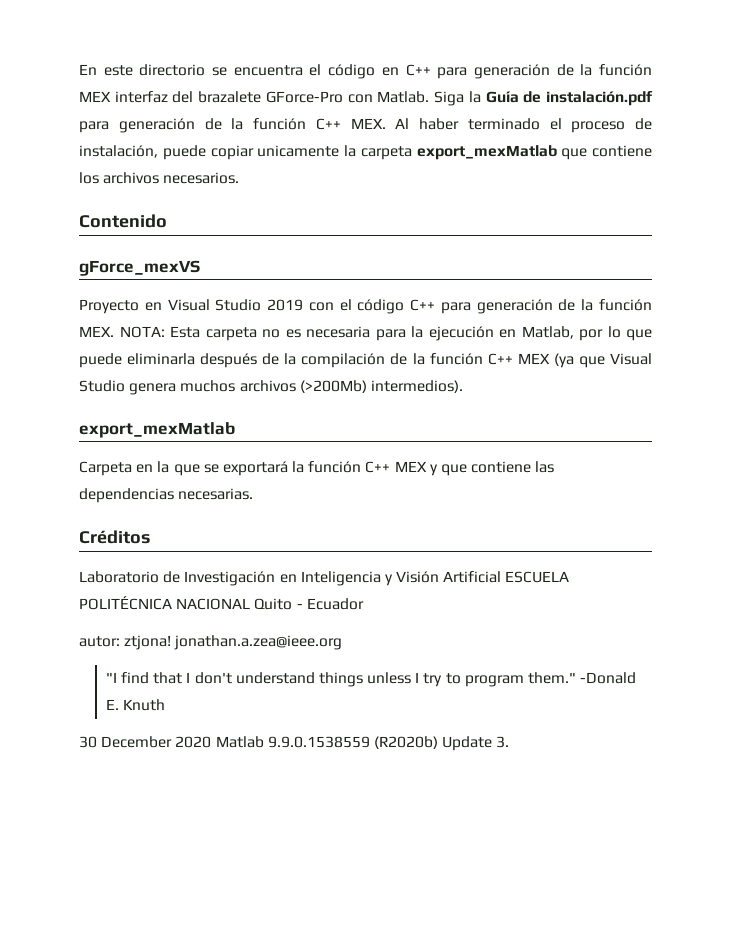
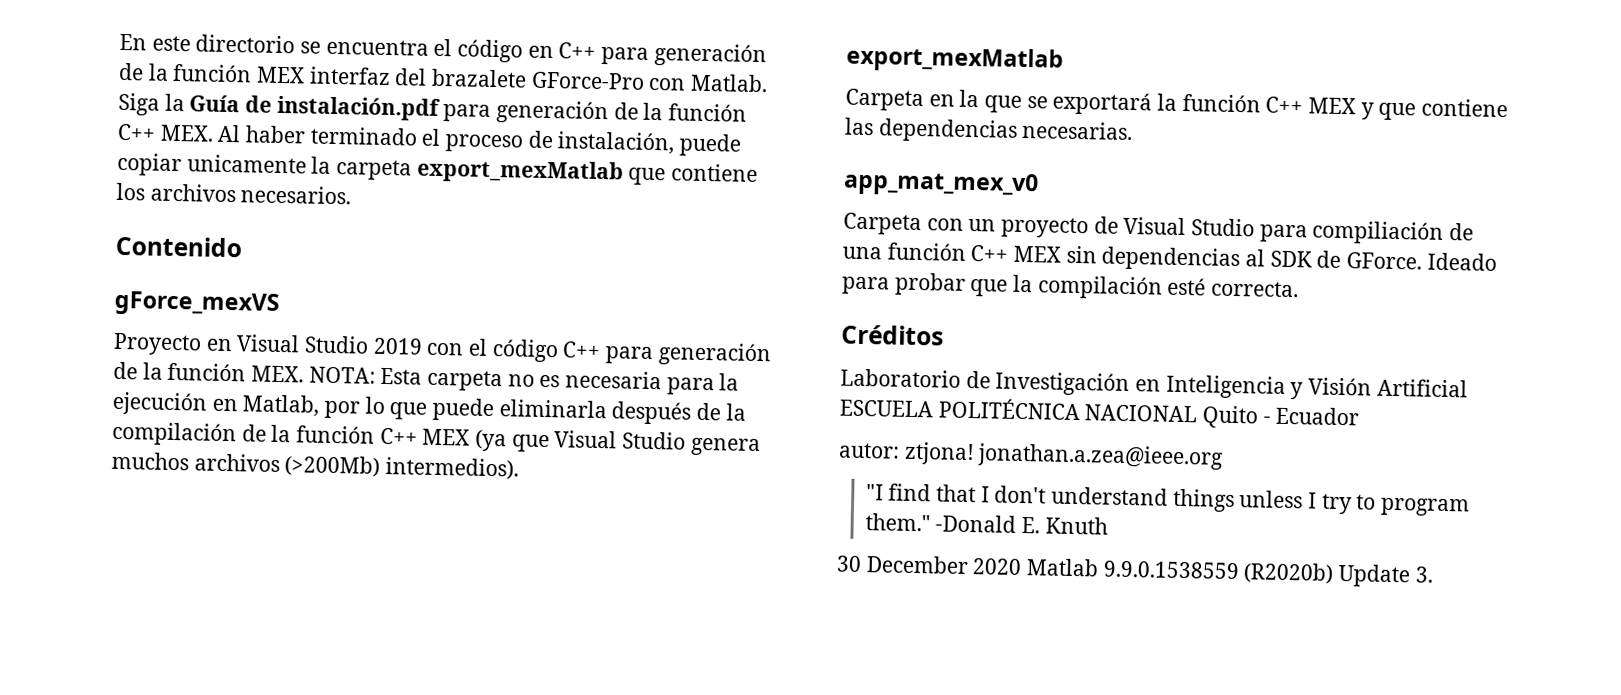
+ app_mat_mex_v0
+ Carpeta con un proyecto de Visual Studio para compiliación de una función C++ MEX sin dependencias al SDK de GForce. Ideado para probar que la compilación esté correcta.

